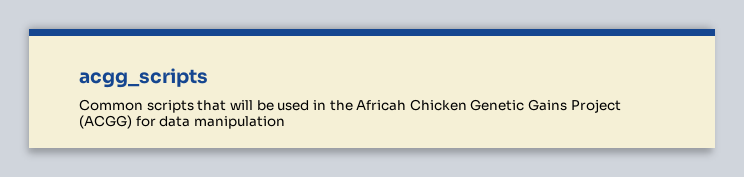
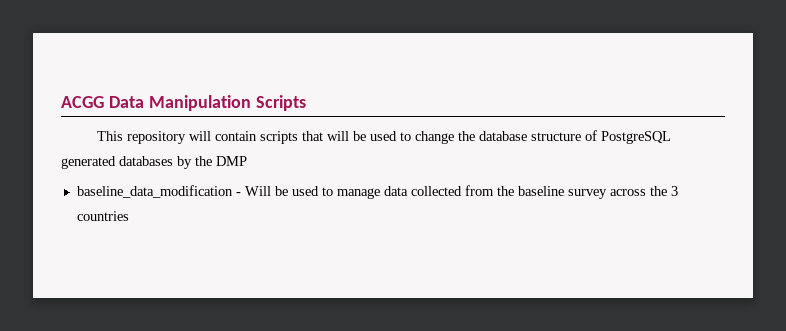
- acgg_scripts
- Common scripts that will be used in the Africah Chicken Genetic Gains Project (ACGG) for data manipulation
+ ACGG Data Manipulation Scripts
+ This repository will contain scripts that will be used to change the database structure of PostgreSQL generated databases by the DMP
+ baseline_data_modification - Will be used to manage data collected from the baseline survey across the 3 countries

